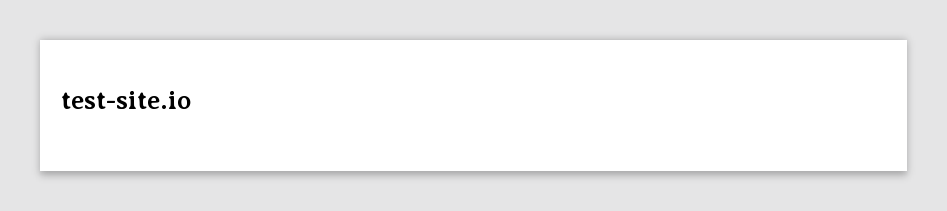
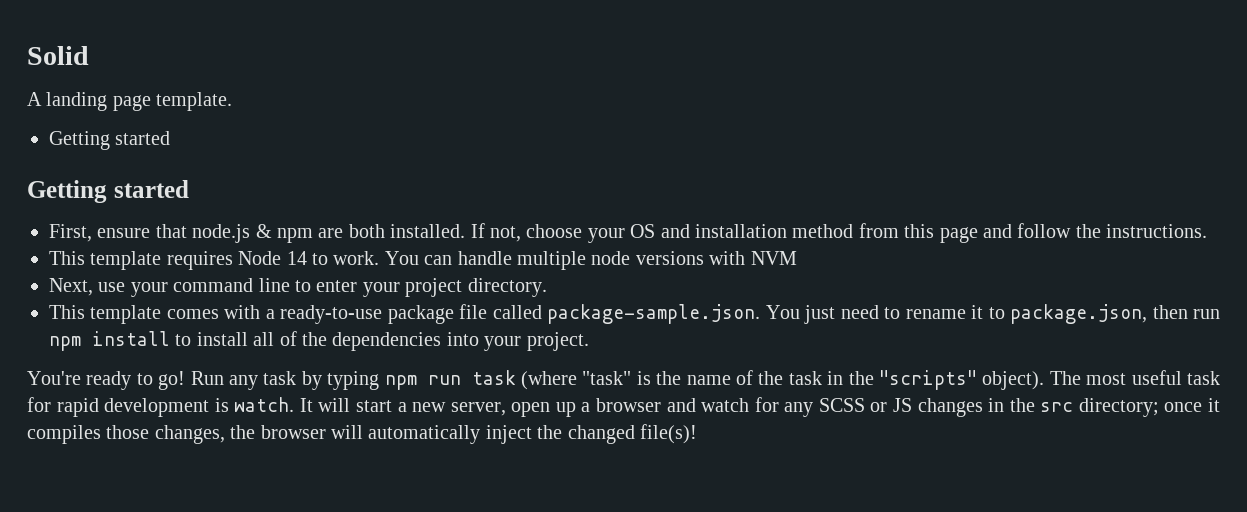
- test-site.io
+ Solid
+ A landing page template.
+ Getting started
+ Getting started
+ First, ensure that node.js & npm are both installed. If not, choose your OS and installation method from this page and follow the instructions.
+ This template requires Node 14 to work. You can handle multiple node versions with NVM
+ Next, use your command line to enter your project directory.
+ This template comes with a ready-to-use package file called package-sample.json. You just need to rename it to package.json, then run npm install to install all of the dependencies into your project.
+ You're ready to go! Run any task by typing npm run task (where "task" is the name of the task in the "scripts" object). The most useful task for rapid development is watch. It will start a new server, open up a browser and watch for any SCSS or JS changes in the src directory; once it compiles those changes, the browser will automatically inject the changed file(s)!

